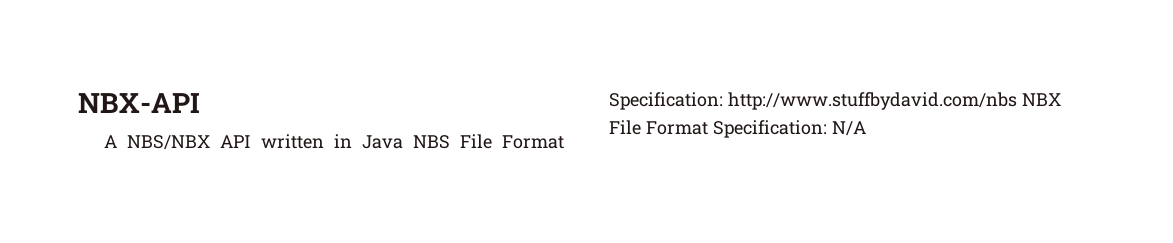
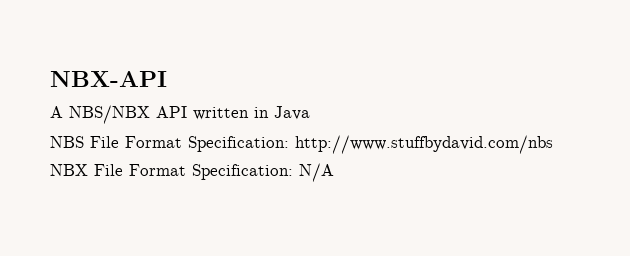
- A NBS/NBX API written in Java NBS File Format Specification: http://www.stuffbydavid.com/nbs NBX File Format Specification: N/A
+ A NBS/NBX API written in Java
+ NBS File Format Specification: http://www.stuffbydavid.com/nbs
+ NBX File Format Specification: N/A

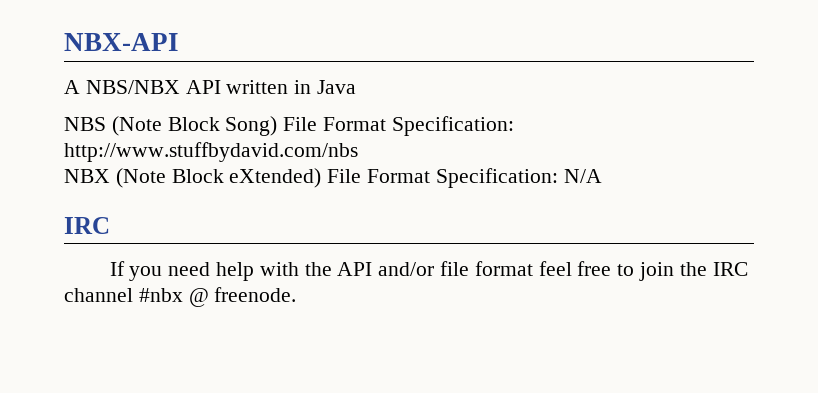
- NBS File Format Specification: http://www.stuffbydavid.com/nbs
+ NBS (Note Block Song) File Format Specification: http://www.stuffbydavid.com/nbs
- NBX File Format Specification: N/A
+ NBX (Note Block eXtended) File Format Specification: N/A
+ IRC
+ If you need help with the API and/or file format feel free to join the IRC channel #nbx @ freenode.

